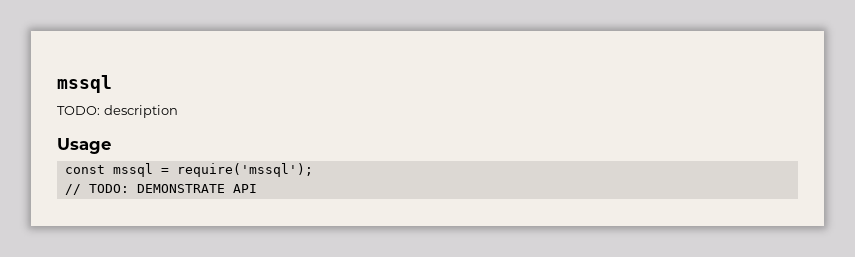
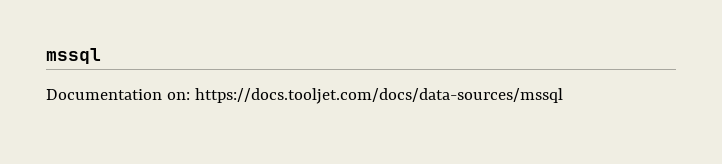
- TODO: description
- Usage
- const mssql = require('mssql');
- // TODO: DEMONSTRATE API
+ Documentation on: https://docs.tooljet.com/docs/data-sources/mssql

